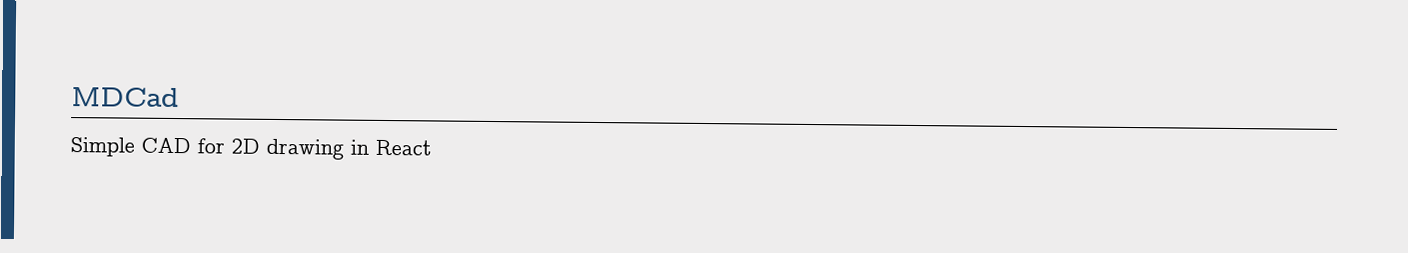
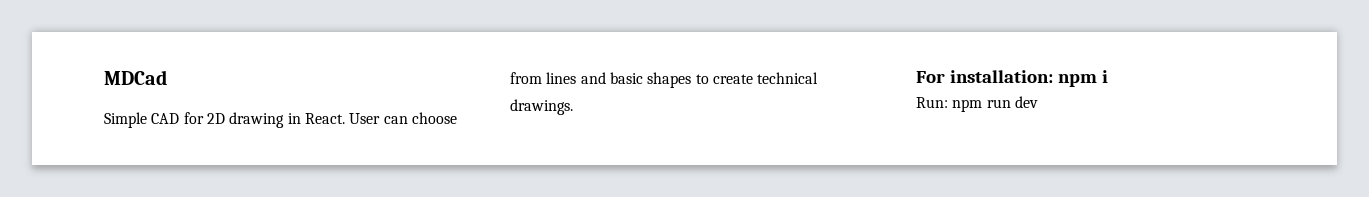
- Simple CAD for 2D drawing in React
+ Simple CAD for 2D drawing in React. User can choose from lines and basic shapes to create technical drawings.
+ For installation: npm i
+ Run: npm run dev

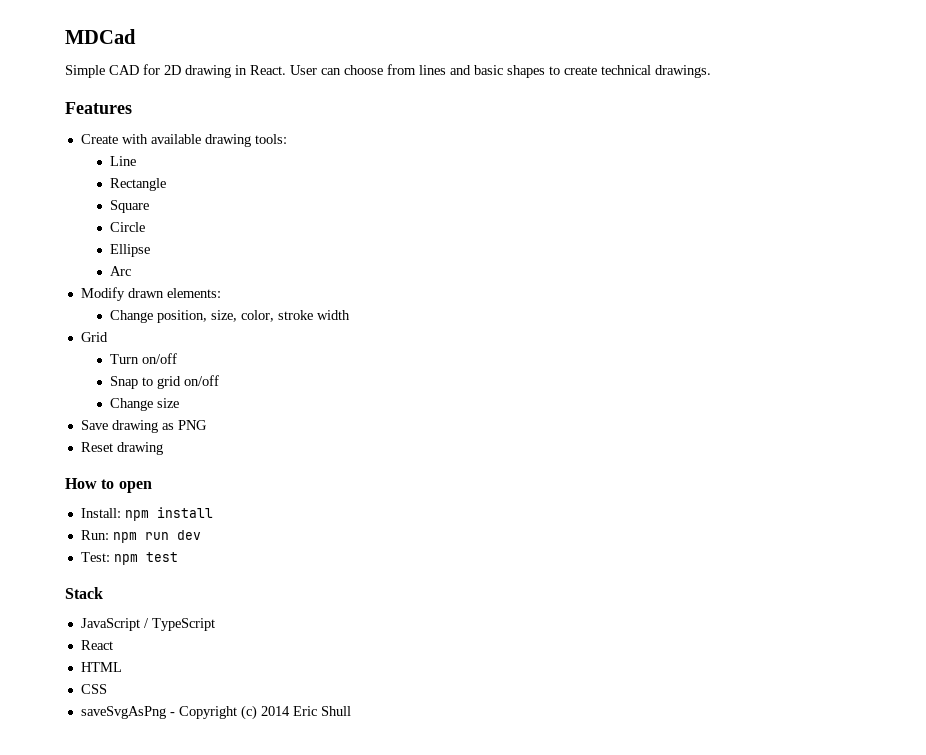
- For installation: npm i
+ Features
+ Create with available drawing tools:
+ Line
+ Rectangle
+ Square
+ Circle
+ Ellipse
+ Arc
+ Modify drawn elements:
+ Change position, size, color, stroke width
+ Grid
+ Turn on/off
+ Snap to grid on/off
+ Change size
+ Save drawing as PNG
+ Reset drawing
+ How to open
+ Install: npm install
  Run: npm run dev
+ Test: npm test
+ Stack
+ JavaScript / TypeScript
+ React
+ HTML
+ CSS
+ saveSvgAsPng - Copyright (c) 2014 Eric Shull

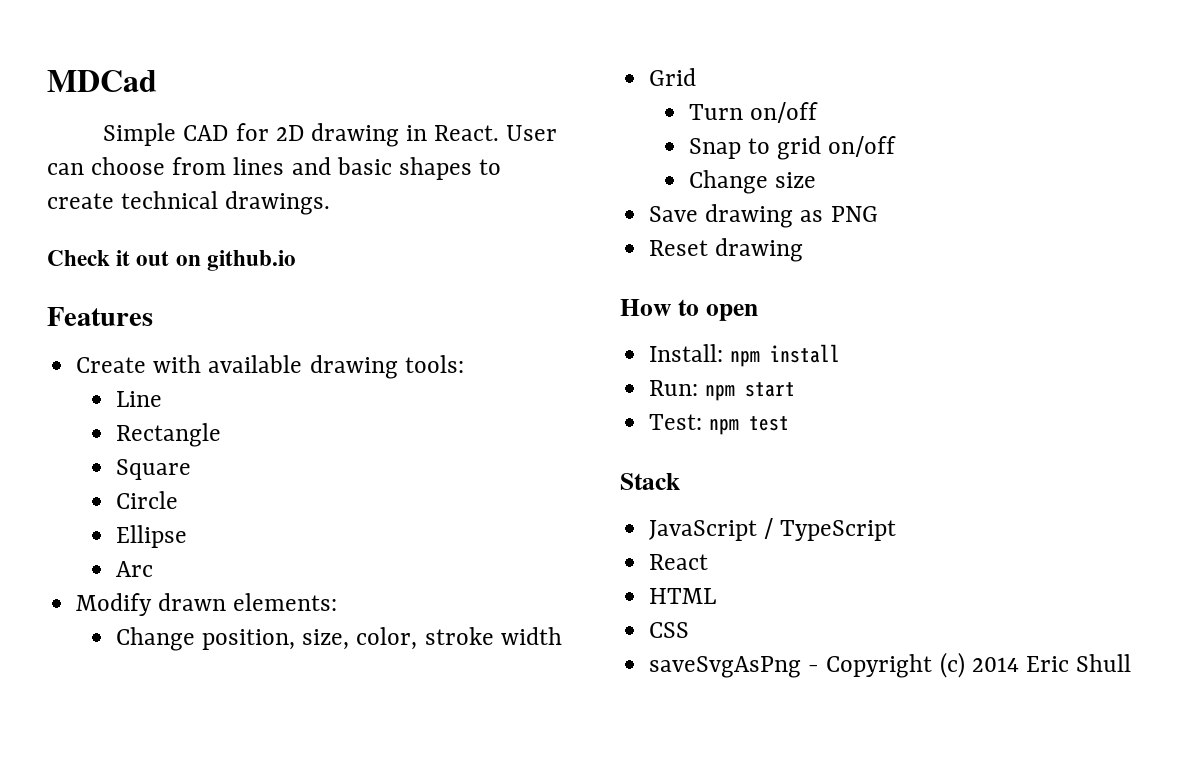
+ Check it out on github.io
- Run: npm run dev
+ Run: npm start

